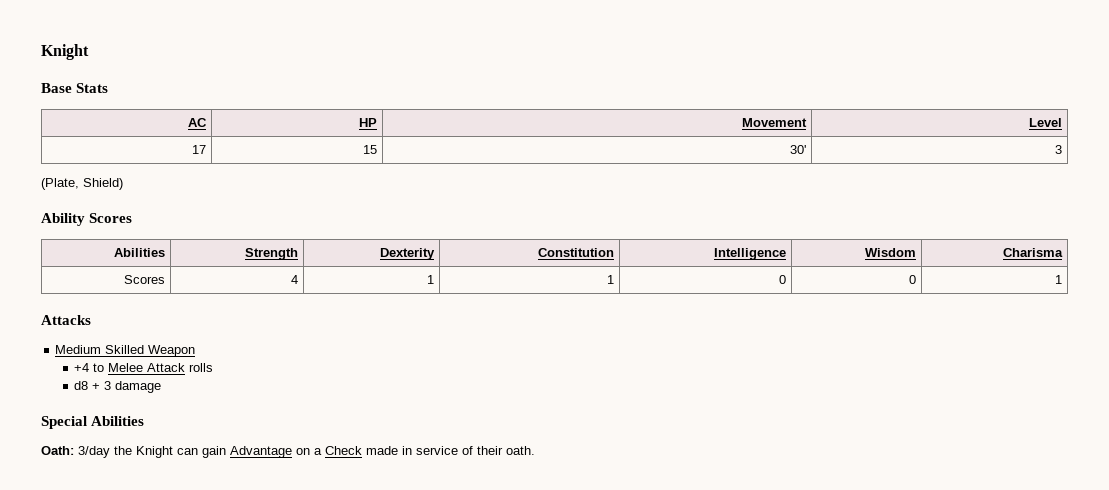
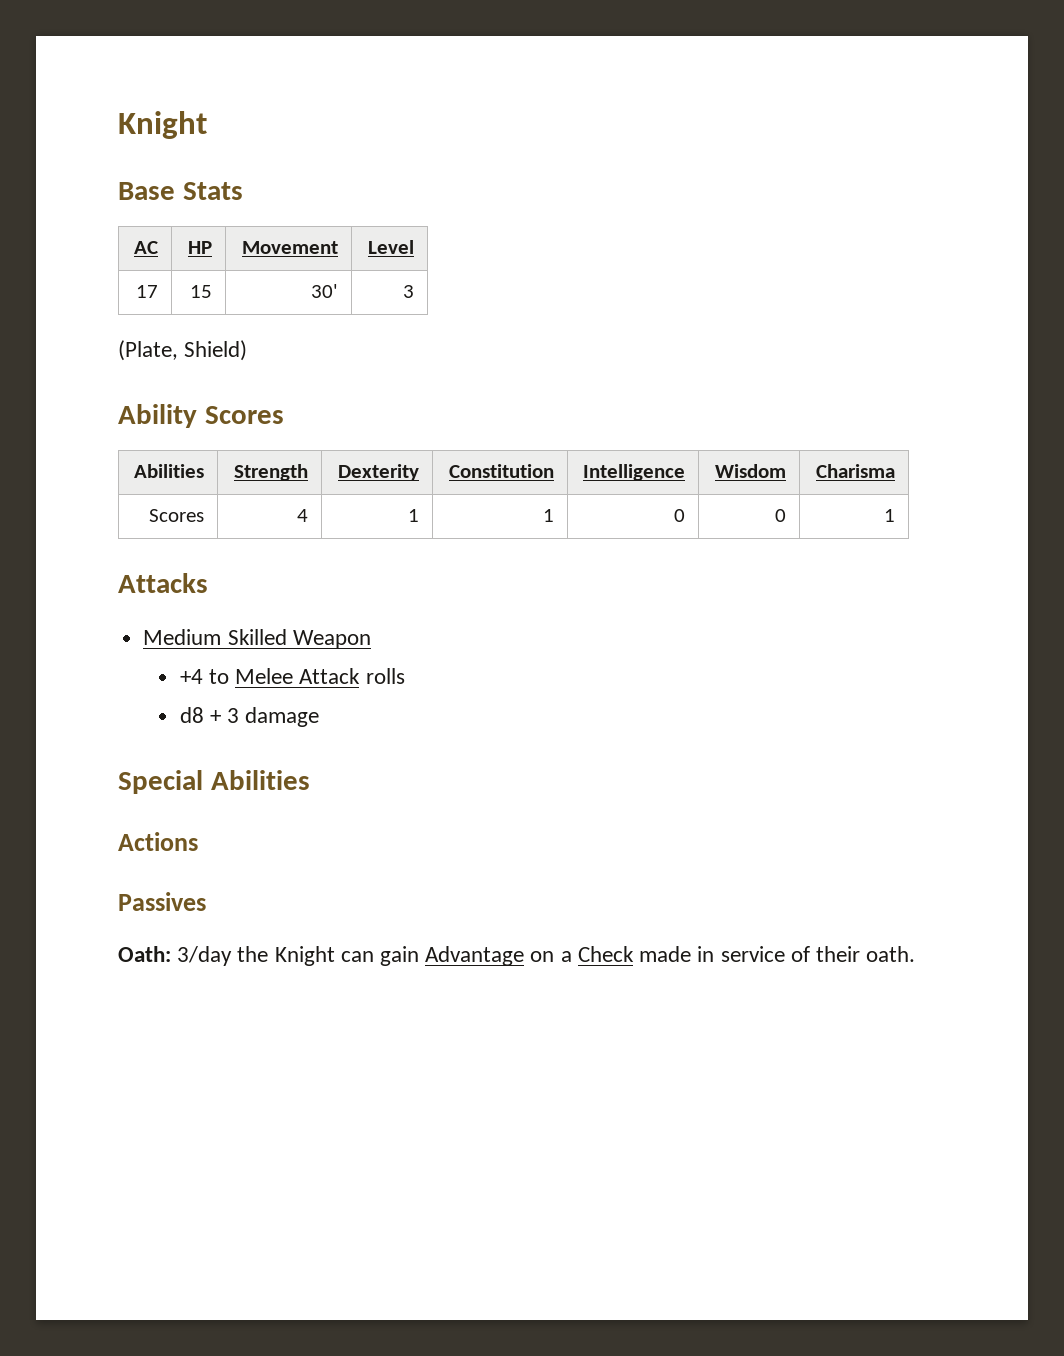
+ Actions
+ Passives

